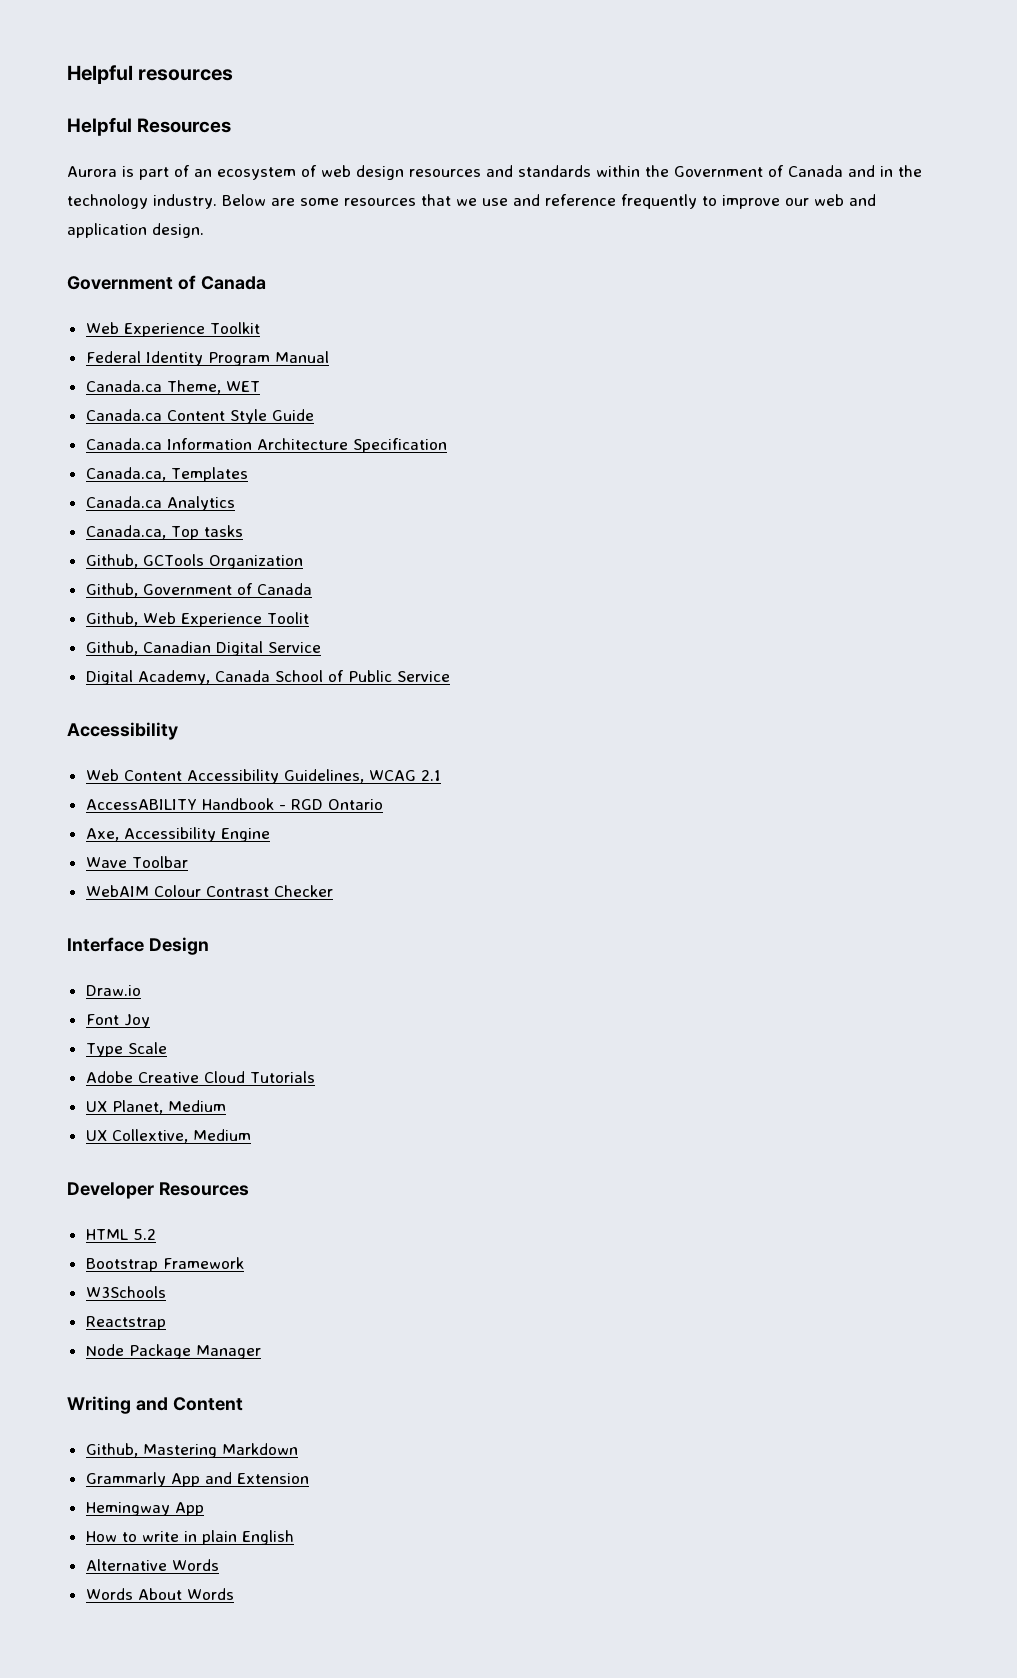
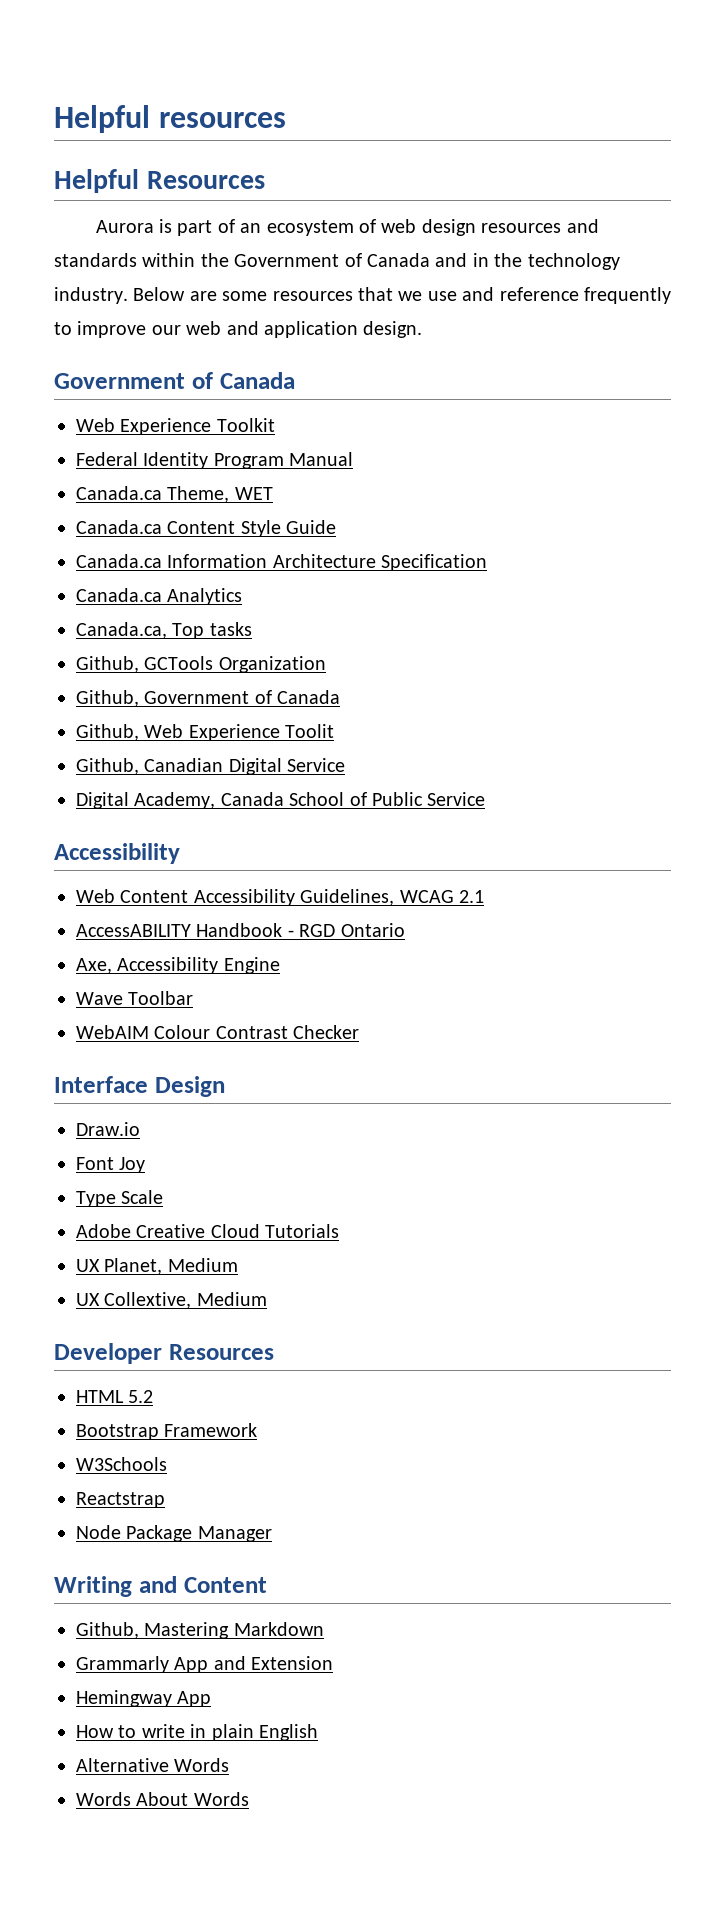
- Canada.ca, Templates

